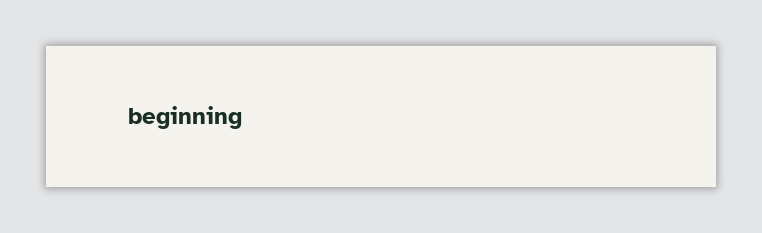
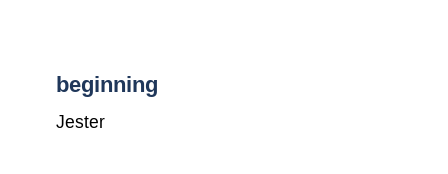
+ Jester

